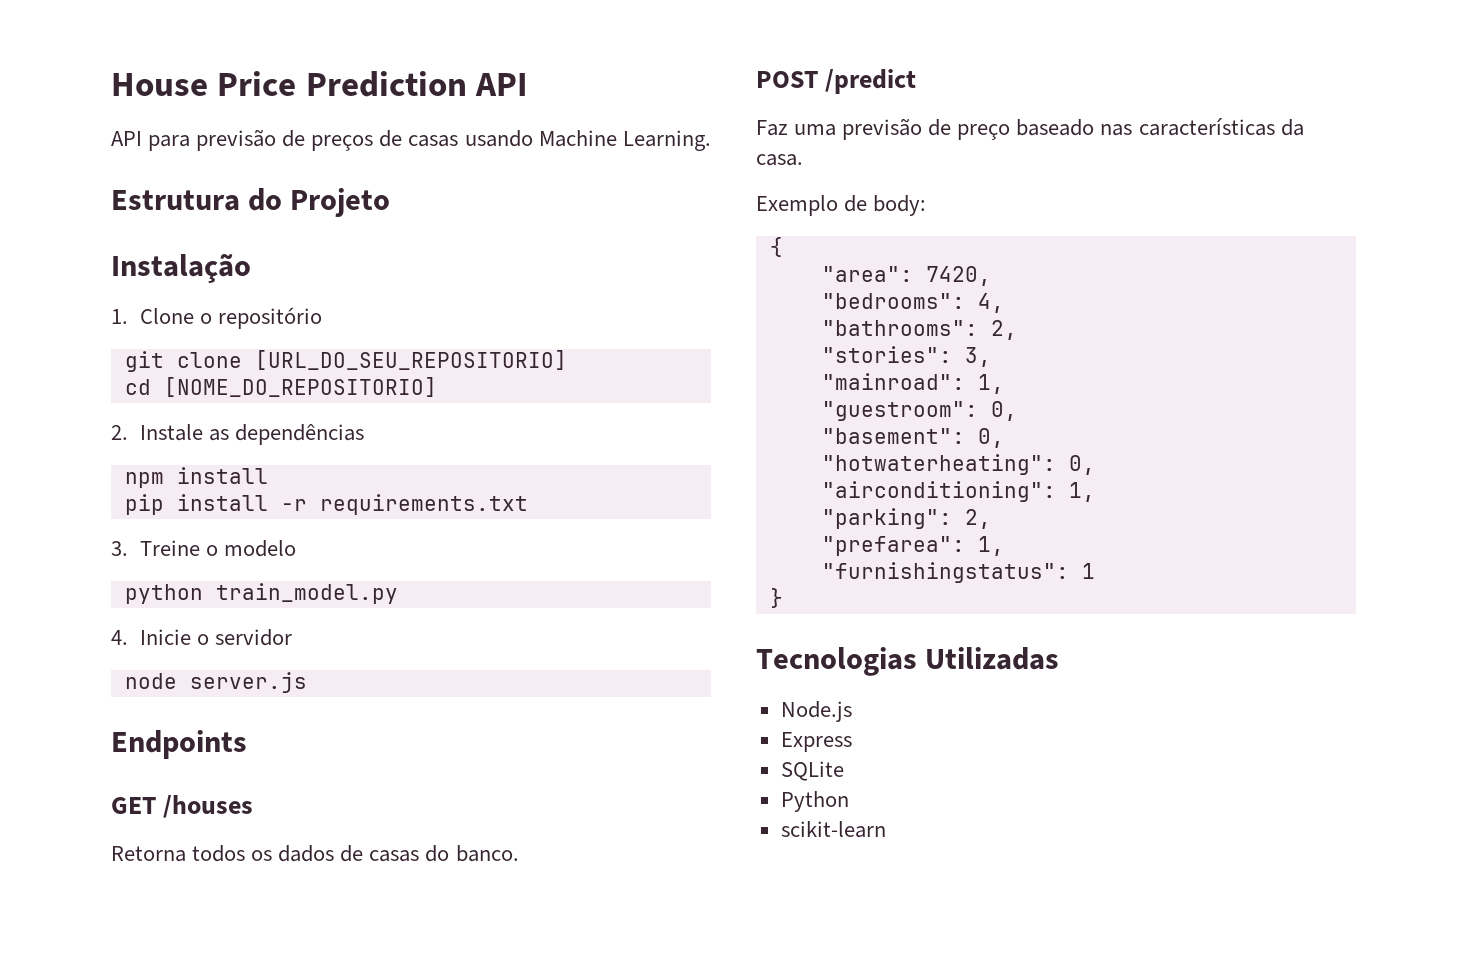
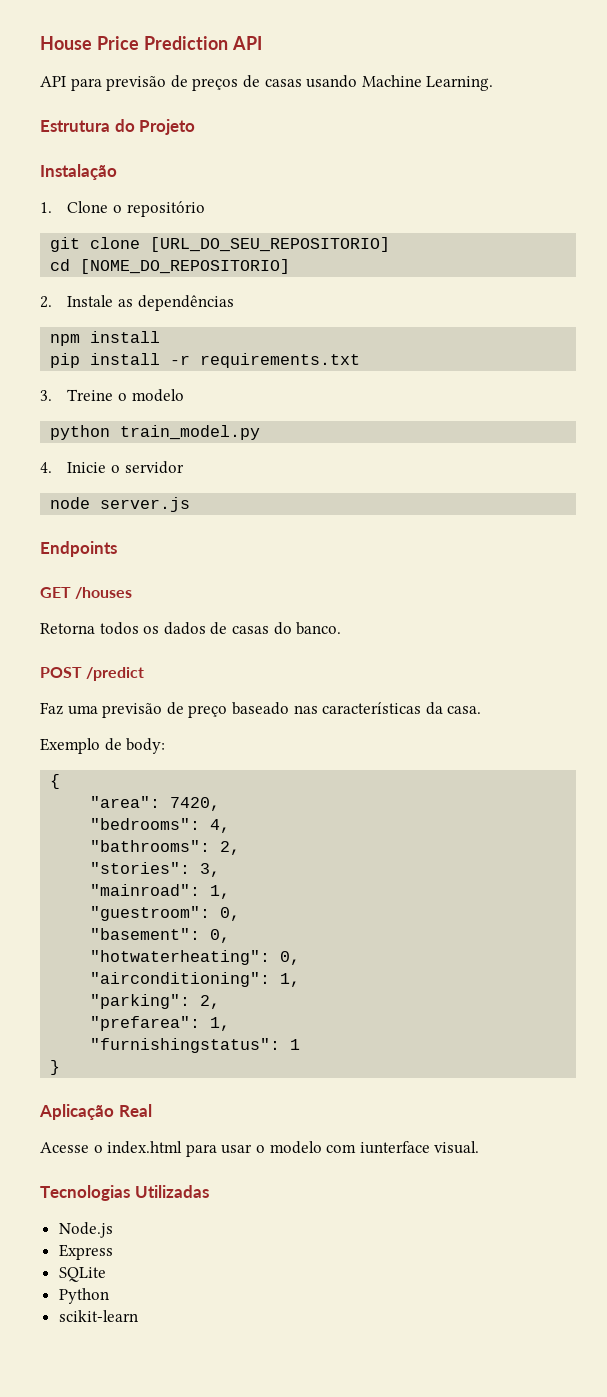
+ Aplicação Real
+ Acesse o index.html para usar o modelo com iunterface visual.

